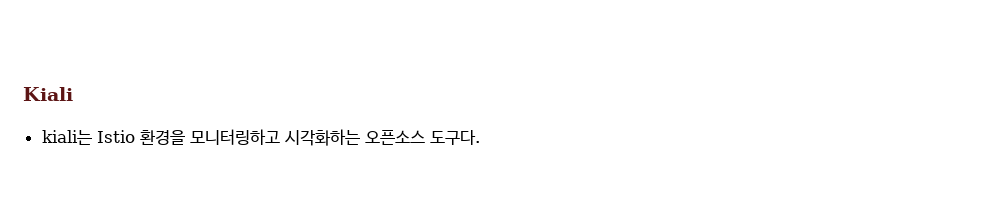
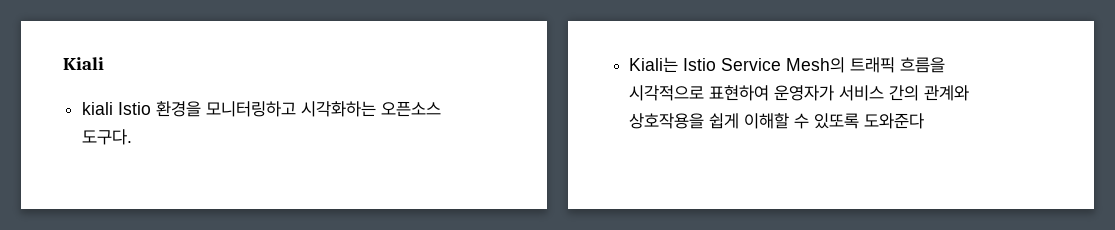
- kiali는 Istio 환경을 모니터링하고 시각화하는 오픈소스 도구다.
+ kiali Istio 환경을 모니터링하고 시각화하는 오픈소스 도구다.
+ Kiali는 Istio Service Mesh의 트래픽 흐름을 시각적으로 표현하여 운영자가 서비스 간의 관계와 상호작용을 쉽게 이해할 수 있또록 도와준다

